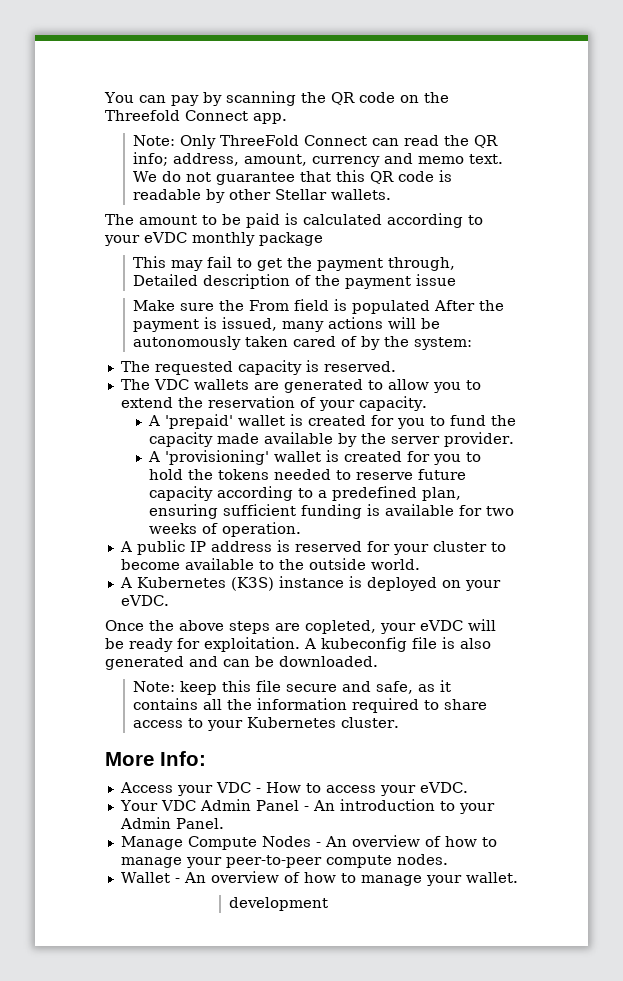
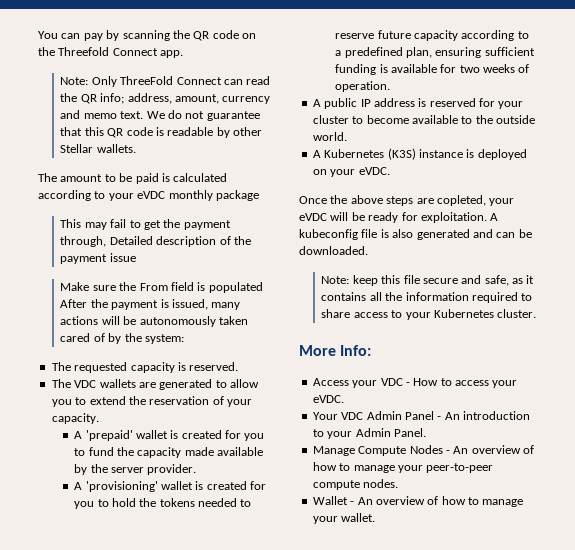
- development

